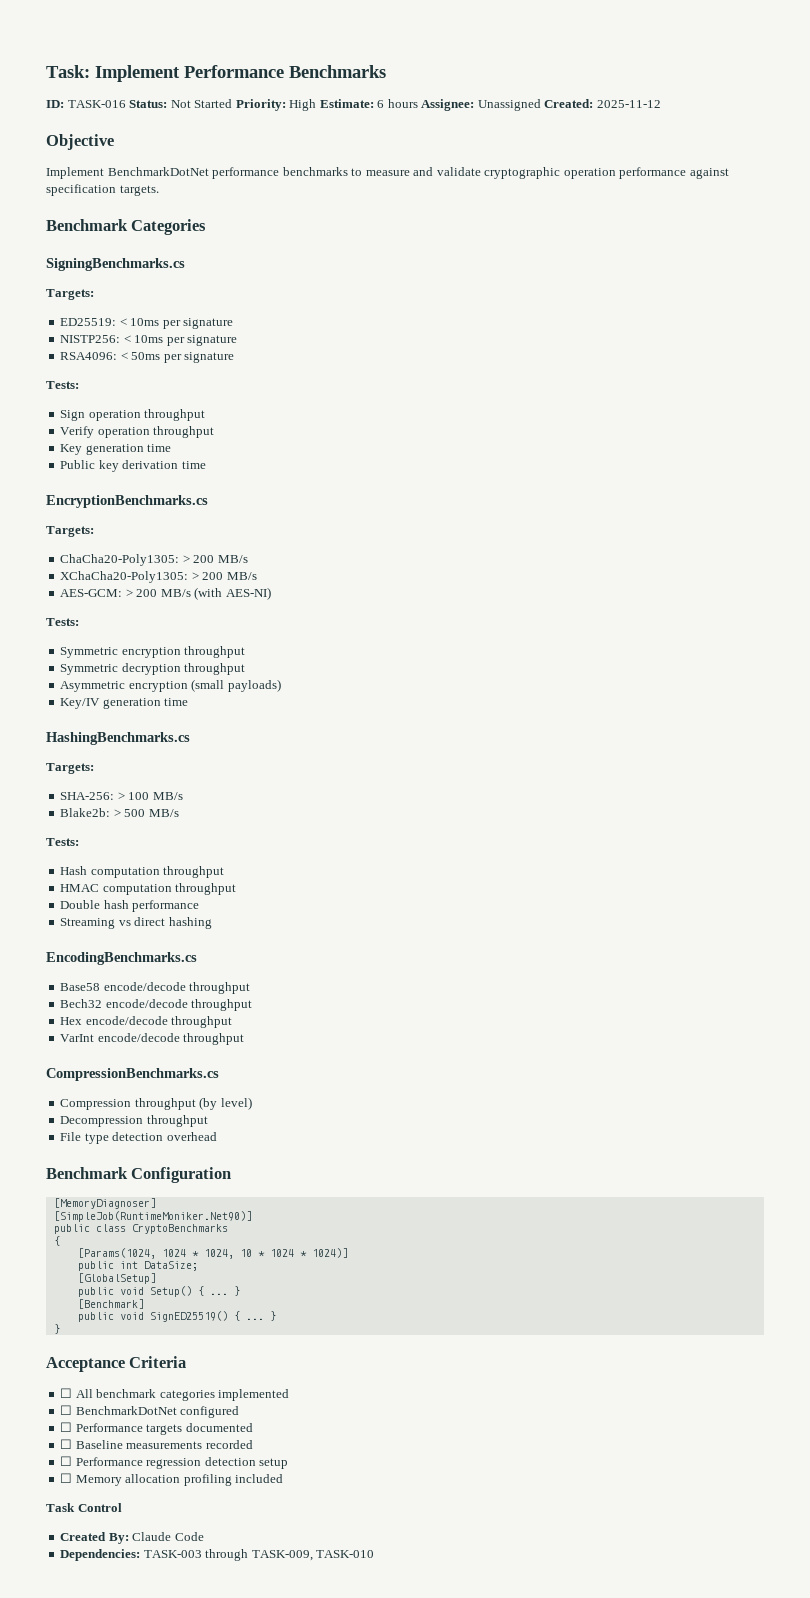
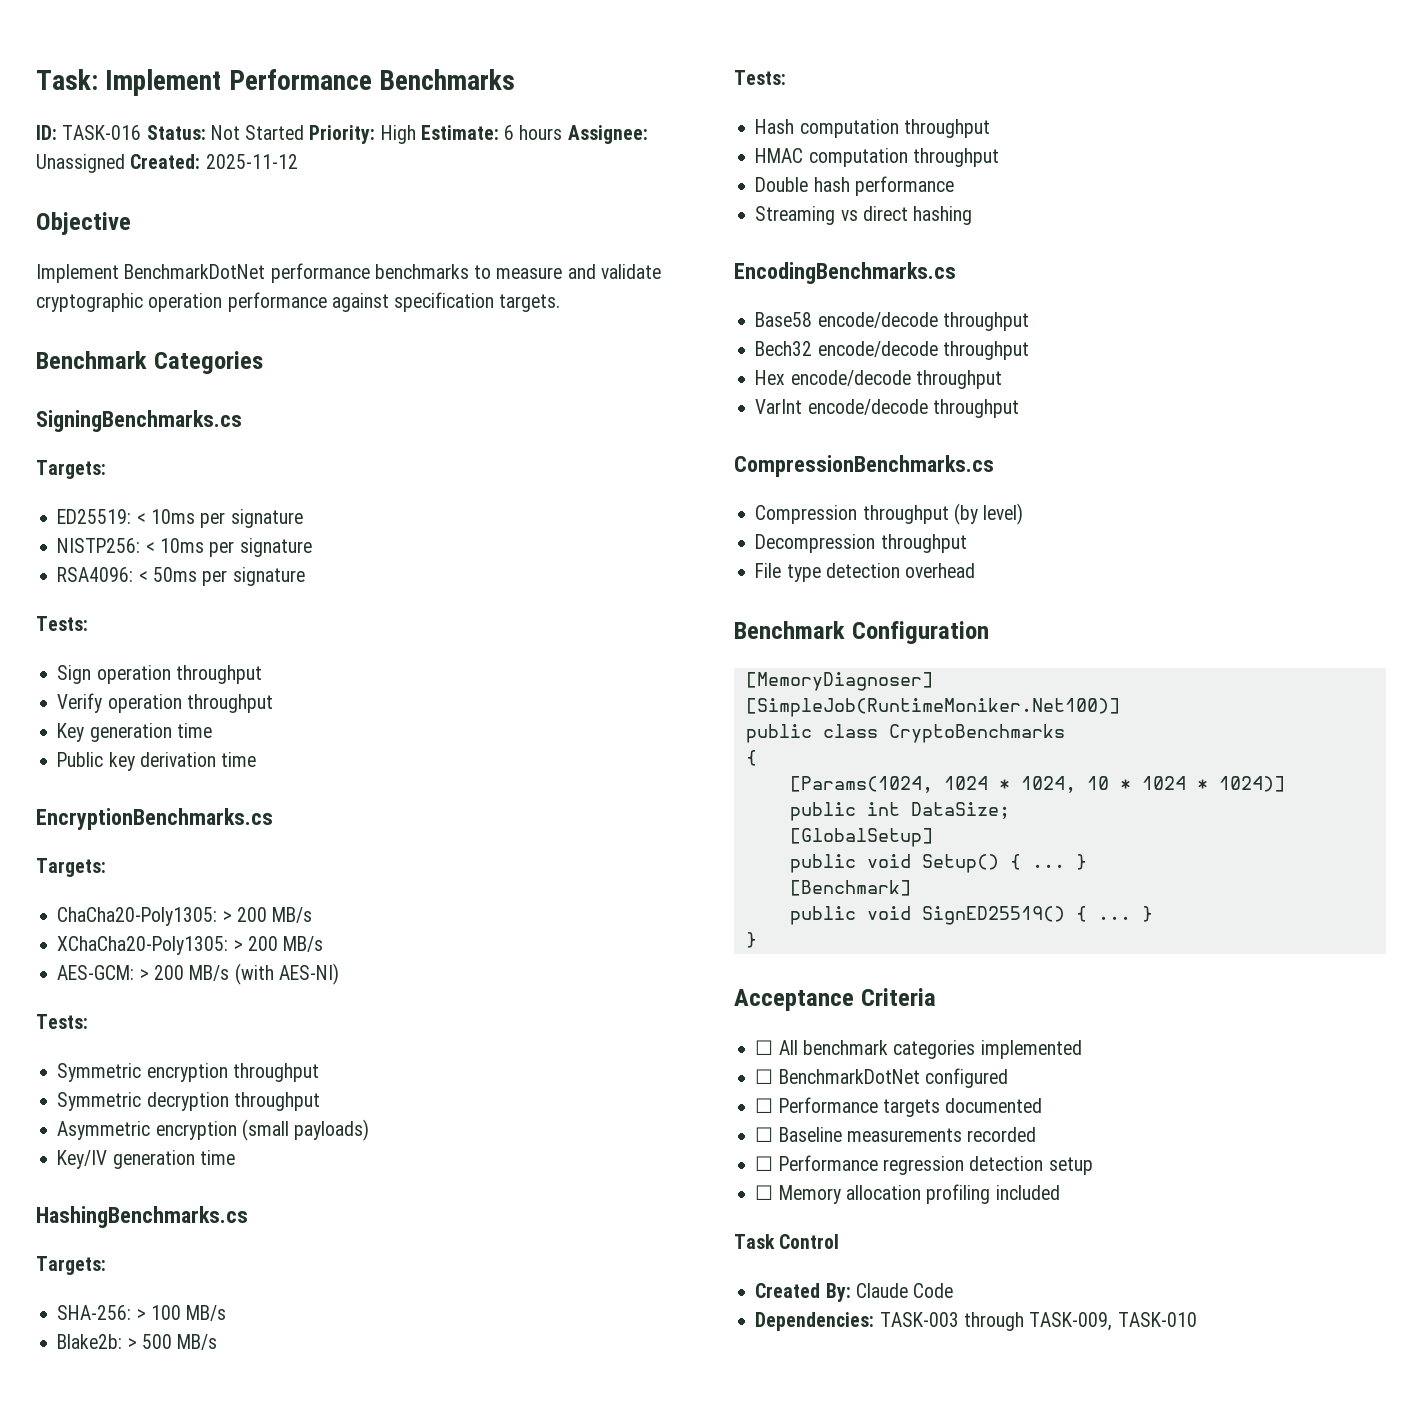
- [SimpleJob(RuntimeMoniker.Net90)]
+ [SimpleJob(RuntimeMoniker.Net100)]

